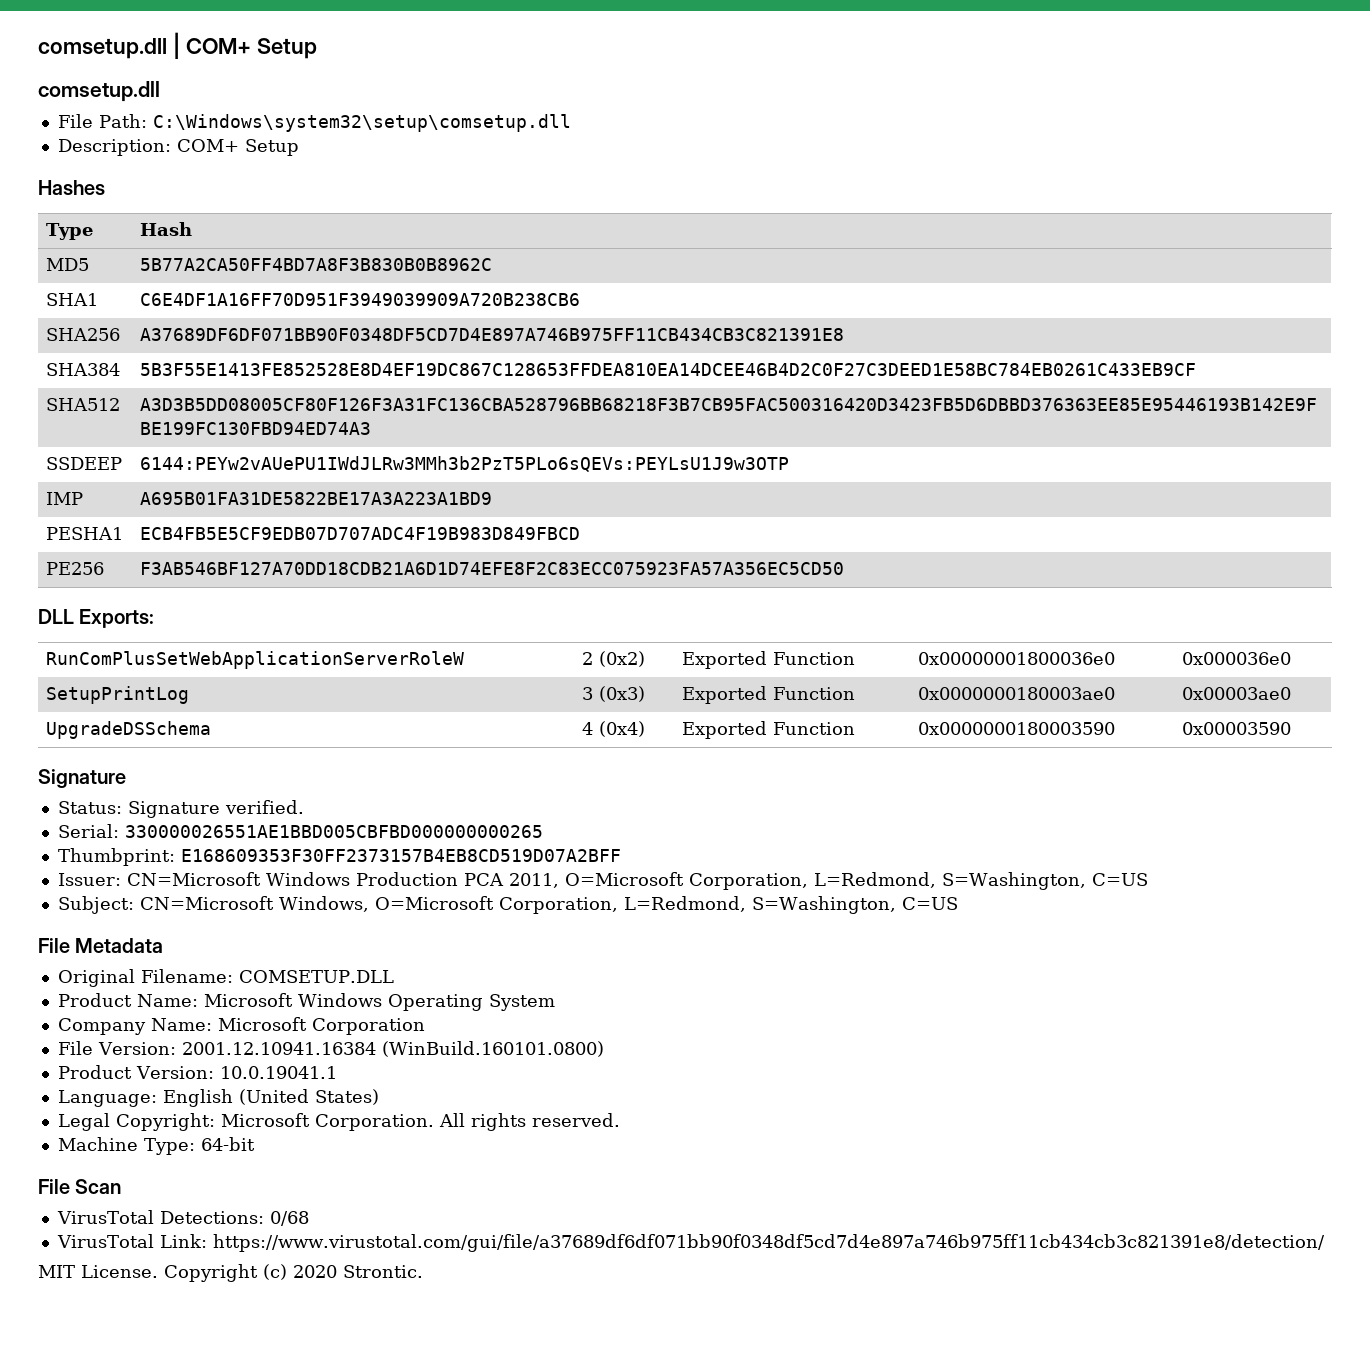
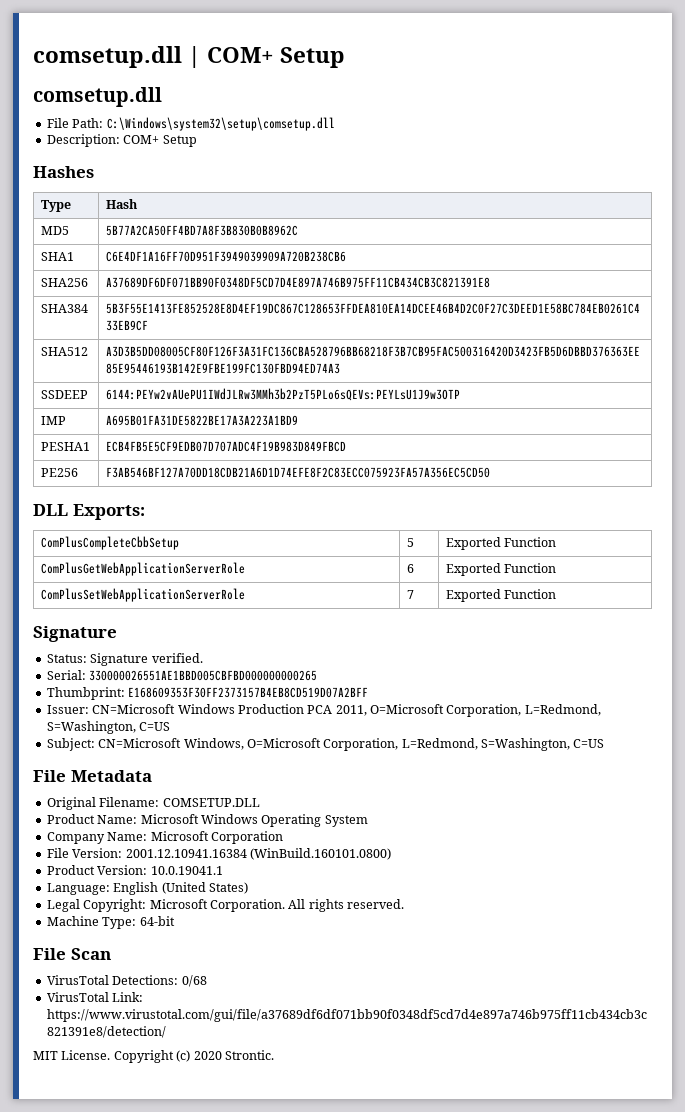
- RunComPlusSetWebApplicationServerRoleW | 2 (0x2) | Exported Function | 0x00000001800036e0 | 0x000036e0
- SetupPrintLog | 3 (0x3) | Exported Function | 0x0000000180003ae0 | 0x00003ae0
- UpgradeDSSchema | 4 (0x4) | Exported Function | 0x0000000180003590 | 0x00003590
+ ComPlusCompleteCbbSetup | 5 | Exported Function
+ ComPlusGetWebApplicationServerRole | 6 | Exported Function
+ ComPlusSetWebApplicationServerRole | 7 | Exported Function

